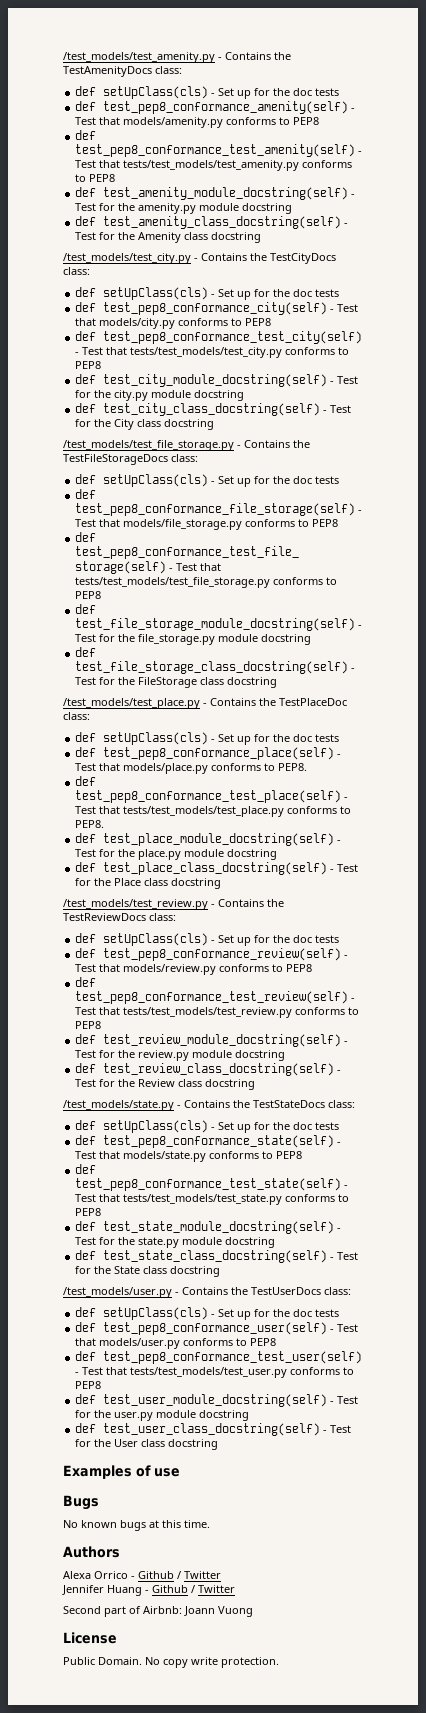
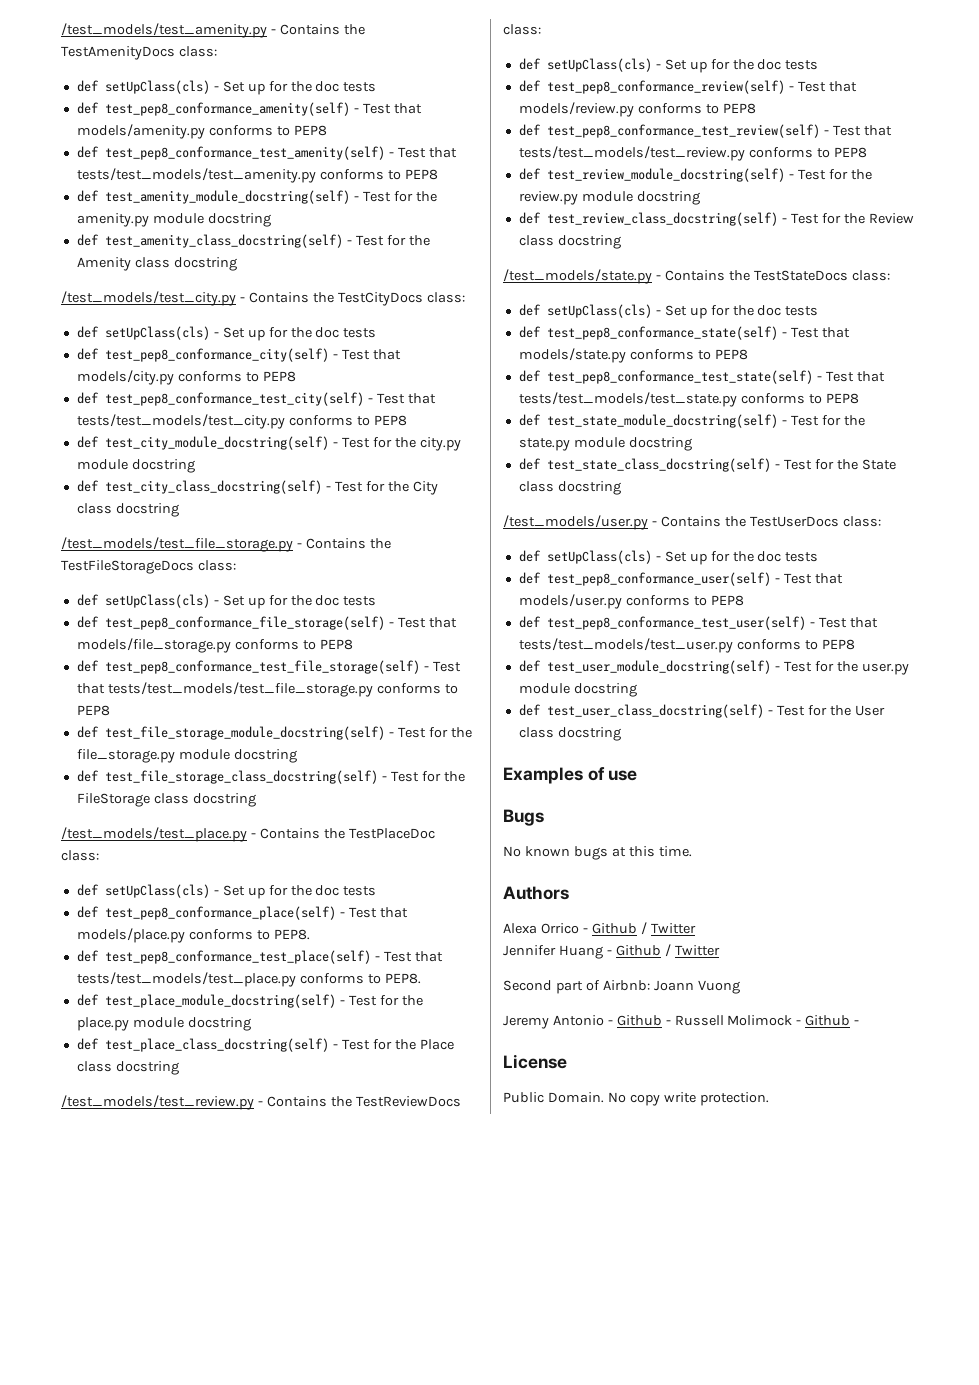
+ Jeremy Antonio - Github - Russell Molimock - Github -

